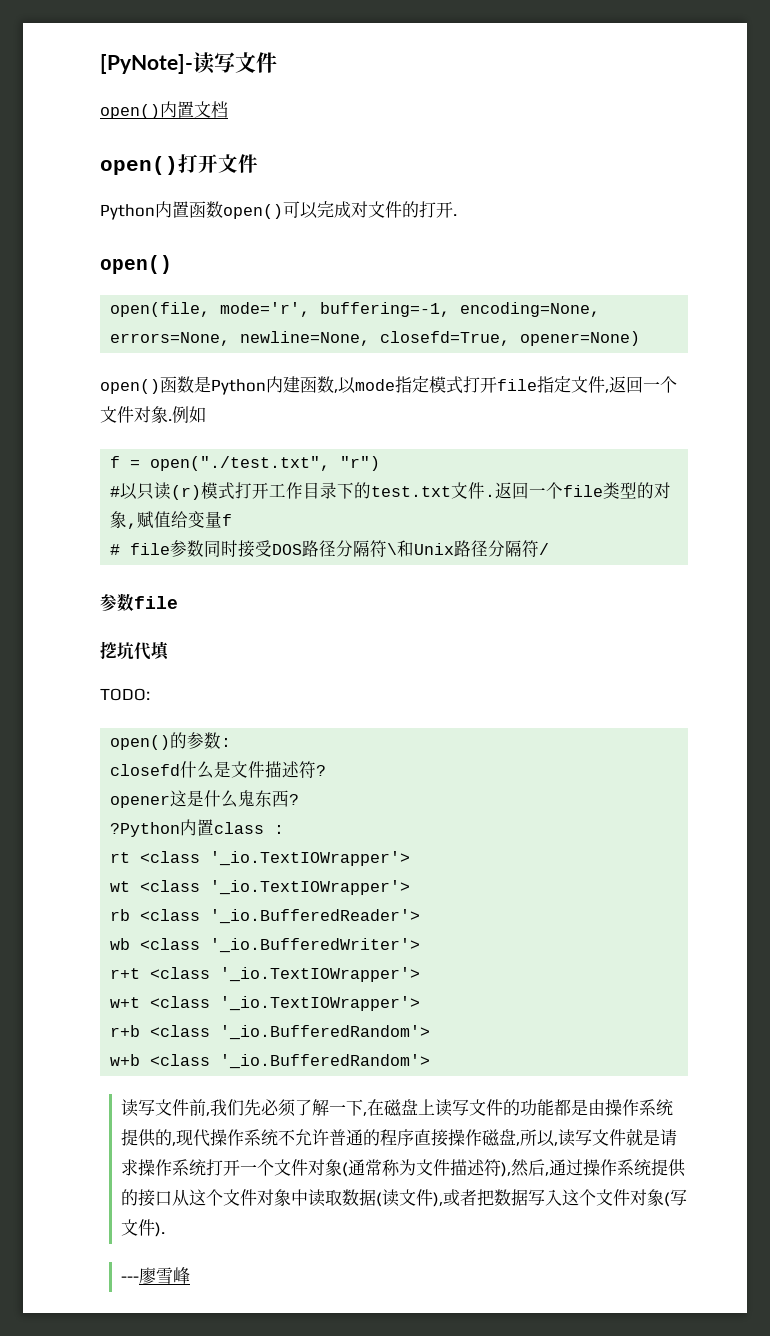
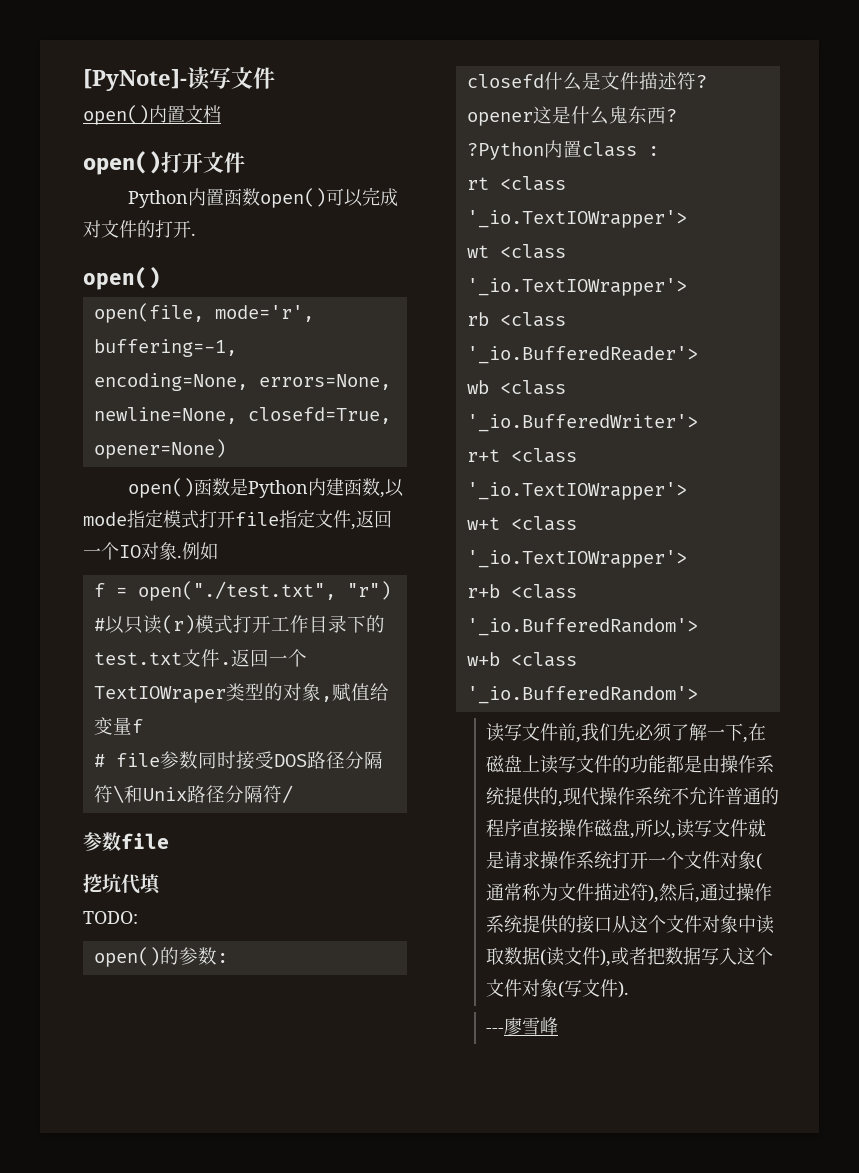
- open()函数是Python内建函数,以mode指定模式打开file指定文件,返回一个文件对象.
+ open()函数是Python内建函数,以mode指定模式打开file指定文件,返回一个IO对象.
- 返回一个file类型的对象,赋值给变量f
+ 返回一个TextIOWraper类型的对象,赋值给变量f

